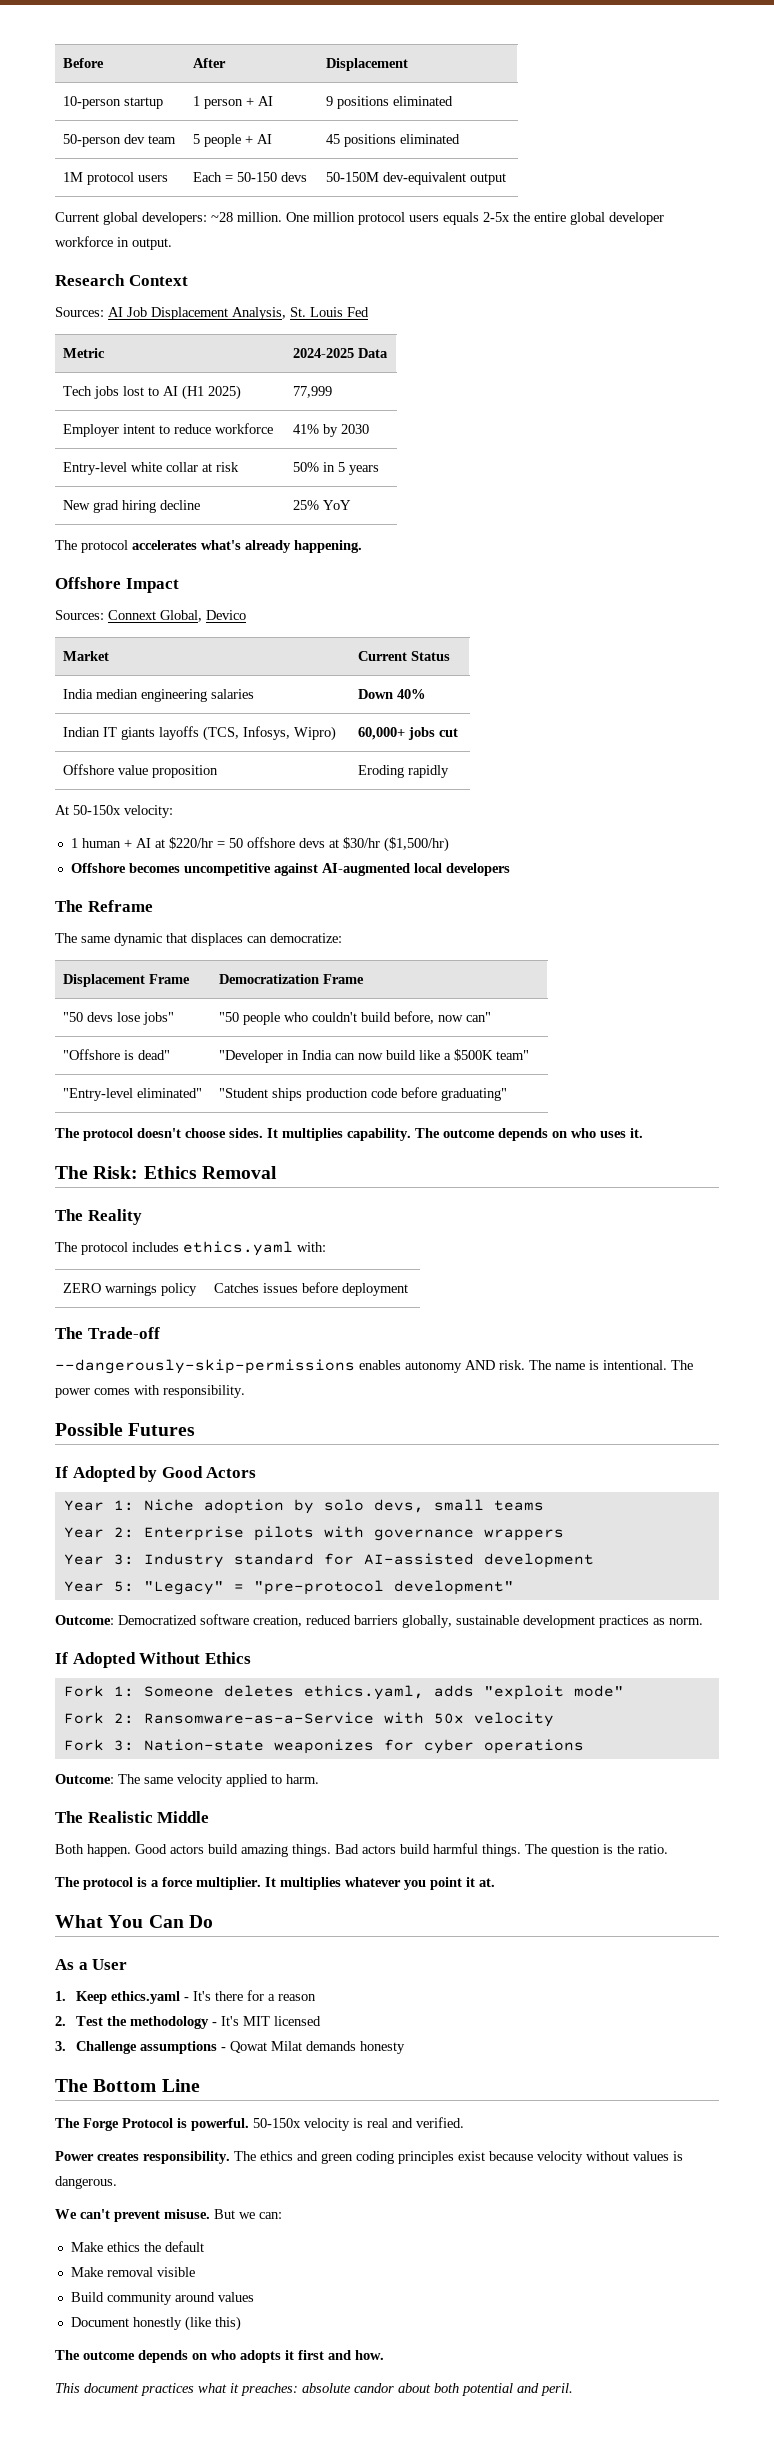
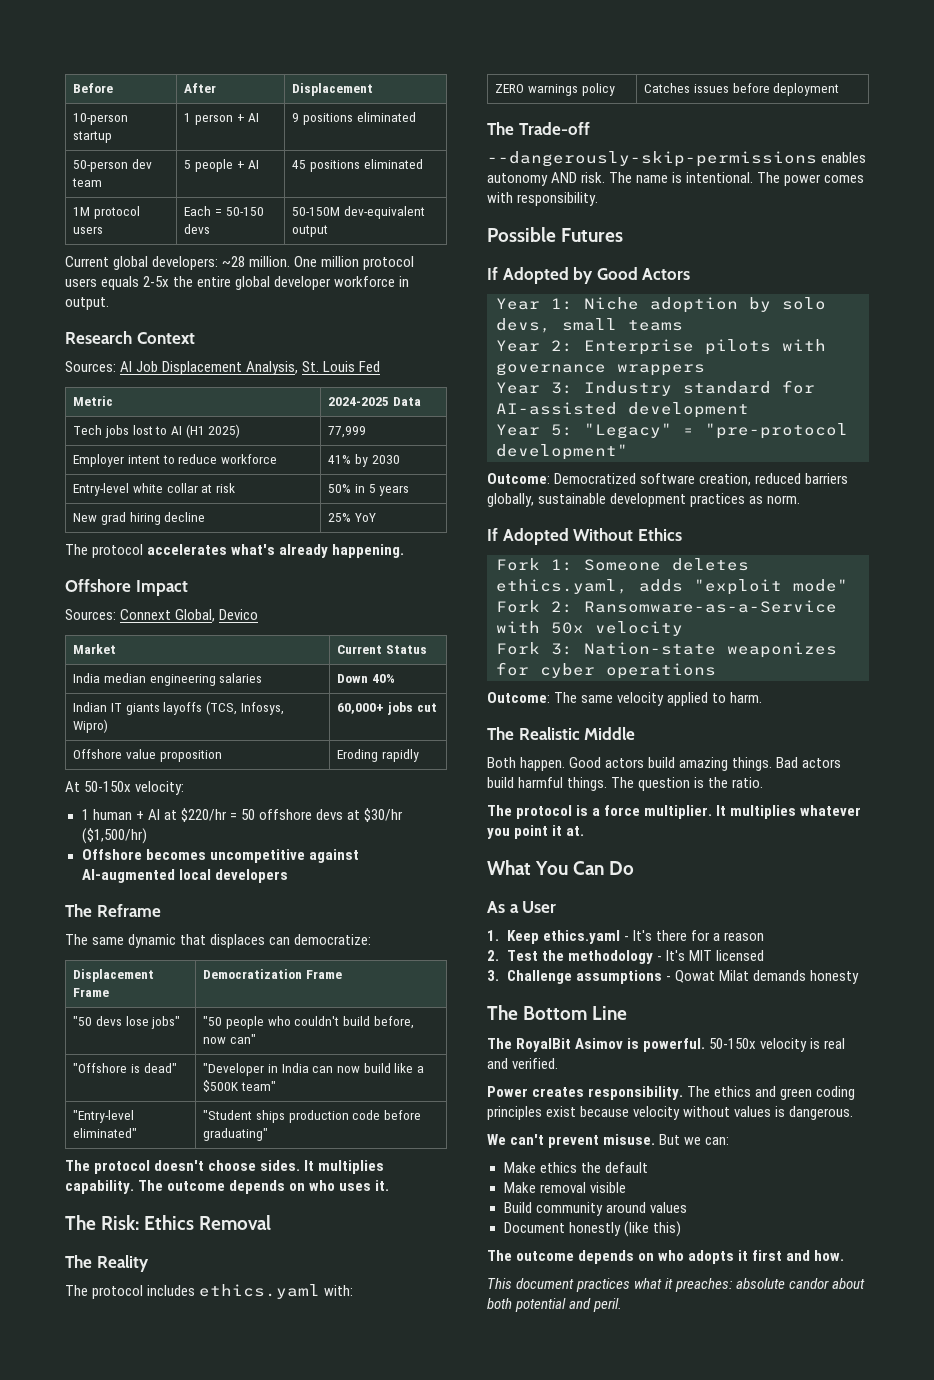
- The Forge Protocol is powerful.
+ The RoyalBit Asimov is powerful.

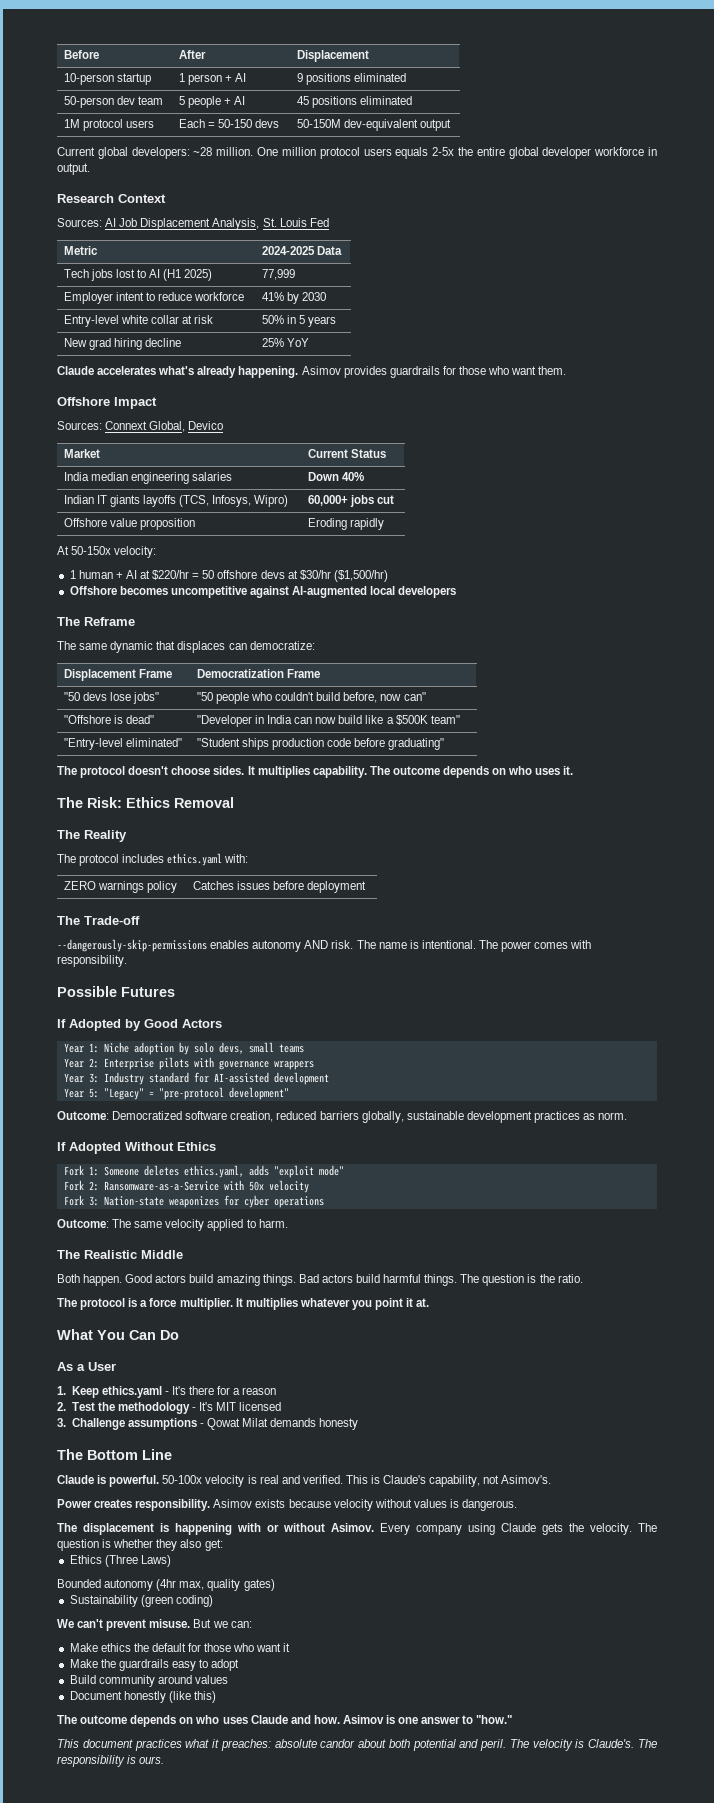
- The protocol accelerates what's already happening.
+ Claude accelerates what's already happening. Asimov provides guardrails for those who want them.
- The RoyalBit Asimov is powerful.
+ Claude is powerful.
- 50-150x velocity is real and verified.
- Power creates responsibility. The ethics and green coding principles exist because velocity without values is dangerous.
+ 50-100x velocity is real and verified. This is Claude's capability, not Asimov's.
+ Power creates responsibility. Asimov exists because velocity without values is dangerous.
+ The displacement is happening with or without Asimov. Every company using Claude gets the velocity. The question is whether they also get:
+ Ethics (Three Laws)
+ Bounded autonomy (4hr max, quality gates)
+ Sustainability (green coding)
- Make ethics the default
- Make removal visible
+ Make ethics the default for those who want it
+ Make the guardrails easy to adopt
- The outcome depends on who adopts it first and how.
+ The outcome depends on who uses Claude and how. Asimov is one answer to "how."
+ The velocity is Claude's. The responsibility is ours.

